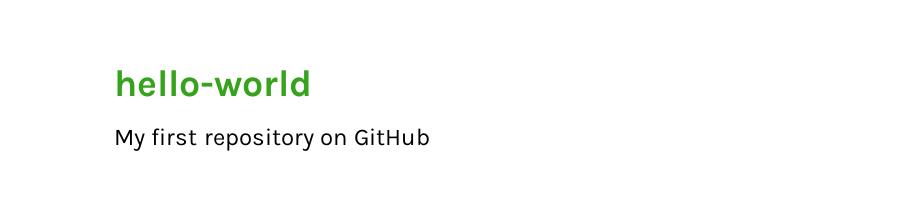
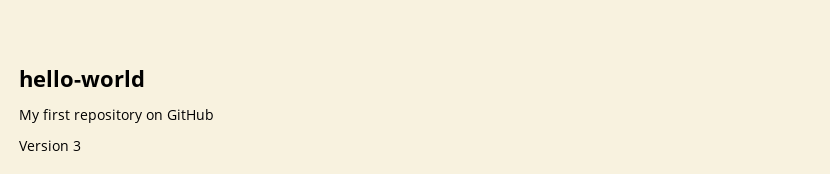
+ Version 3

